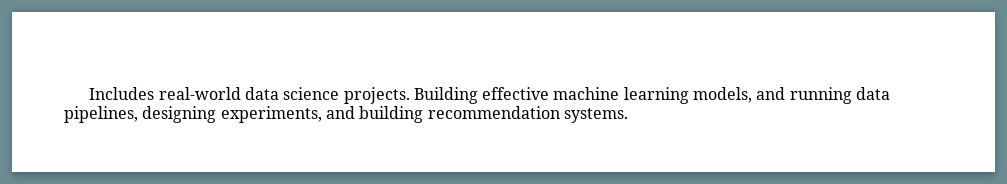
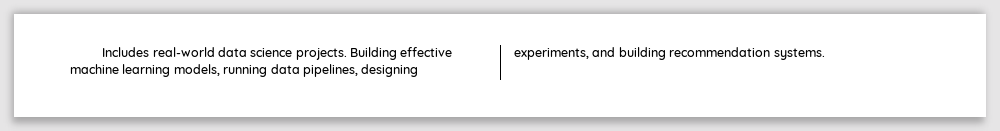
- Building effective machine learning models, and running data pipelines, designing experiments, and building recommendation systems.
+ Building effective machine learning models, running data pipelines, designing experiments, and building recommendation systems.

